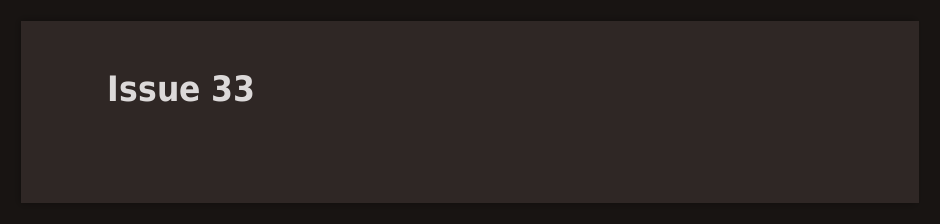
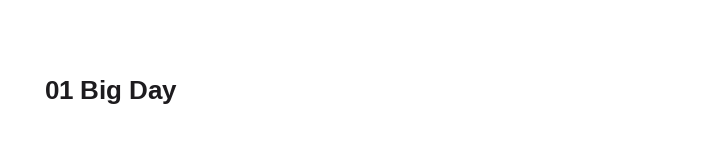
- Issue 33
+ 01 Big Day

